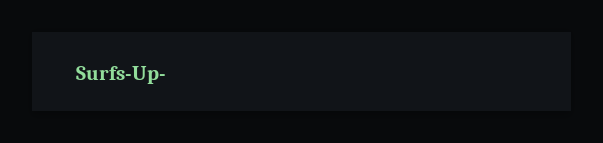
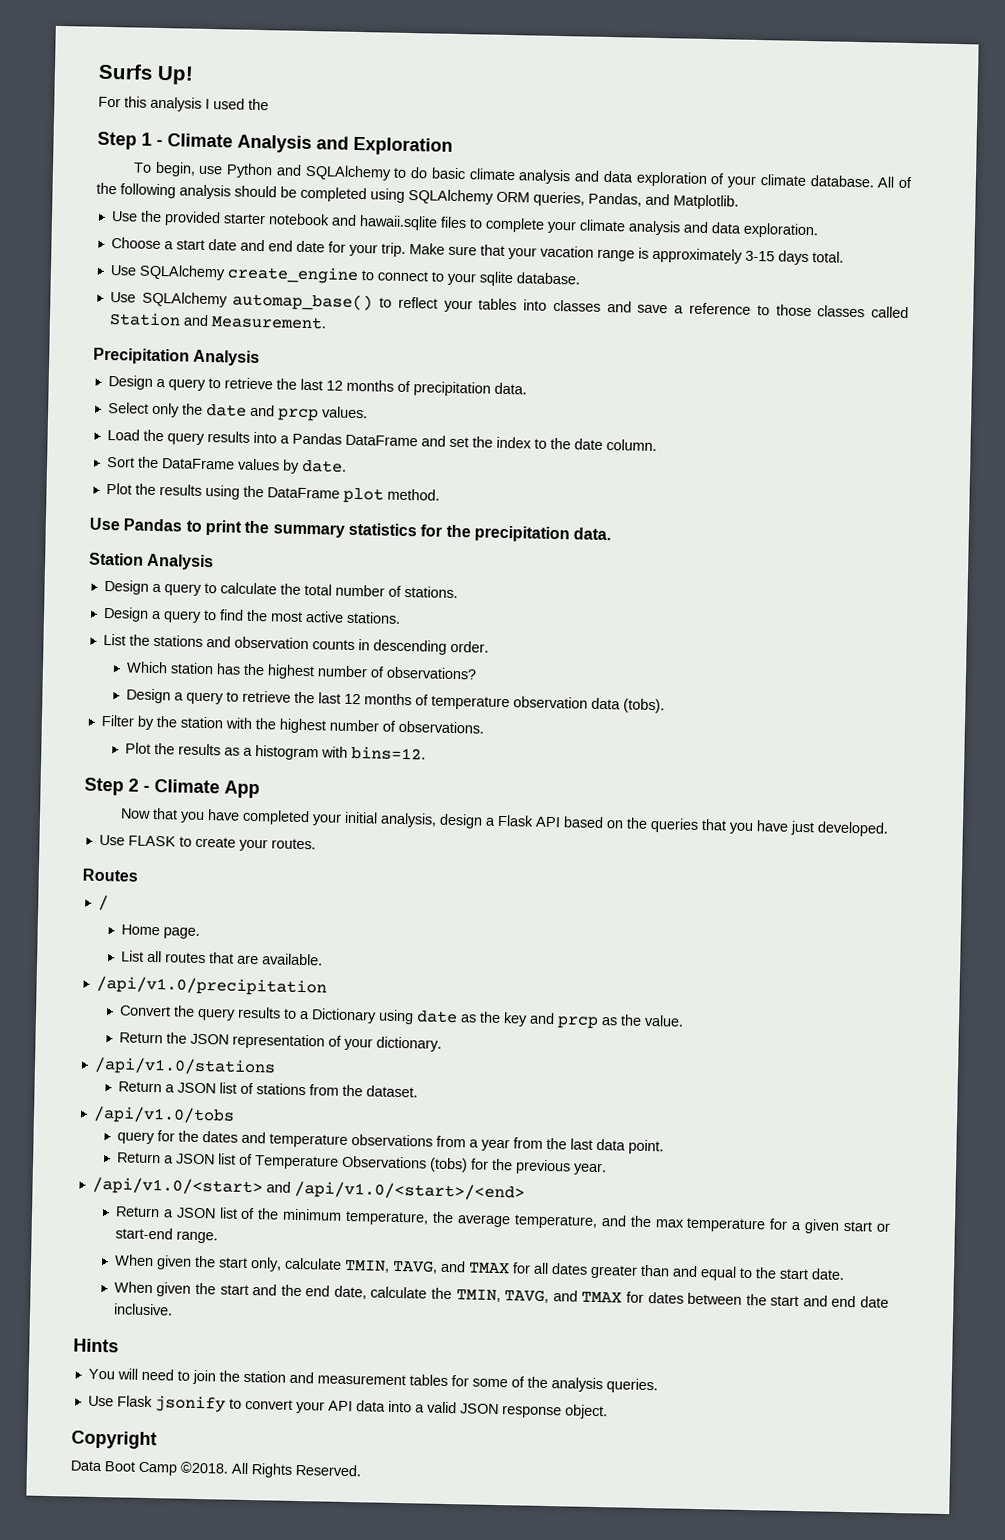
- Surfs-Up-
+ Surfs Up!
+ For this analysis I used the
+ Step 1 - Climate Analysis and Exploration
+ To begin, use Python and SQLAlchemy to do basic climate analysis and data exploration of your climate database. All of the following analysis should be completed using SQLAlchemy ORM queries, Pandas, and Matplotlib.
+ Use the provided starter notebook and hawaii.sqlite files to complete your climate analysis and data exploration.
+ Choose a start date and end date for your trip. Make sure that your vacation range is approximately 3-15 days total.
+ Use SQLAlchemy create_engine to connect to your sqlite database.
+ Use SQLAlchemy automap_base() to reflect your tables into classes and save a reference to those classes called Station and Measurement.
+ Precipitation Analysis
+ Design a query to retrieve the last 12 months of precipitation data.
+ Select only the date and prcp values.
+ Load the query results into a Pandas DataFrame and set the index to the date column.
+ Sort the DataFrame values by date.
+ Plot the results using the DataFrame plot method.
+ Use Pandas to print the summary statistics for the precipitation data.
+ Station Analysis
+ Design a query to calculate the total number of stations.
+ Design a query to find the most active stations.
+ List the stations and observation counts in descending order.
+ Which station has the highest number of observations?
+ Design a query to retrieve the last 12 months of temperature observation data (tobs).
+ Filter by the station with the highest number of observations.
+ Plot the results as a histogram with bins=12.
+ Step 2 - Climate App
+ Now that you have completed your initial analysis, design a Flask API based on the queries that you have just developed.
+ Use FLASK to create your routes.
+ Routes
+ /
+ Home page.
+ List all routes that are available.
+ /api/v1.0/precipitation
+ Convert the query results to a Dictionary using date as the key and prcp as the value.
+ Return the JSON representation of your dictionary.
+ /api/v1.0/stations
+ Return a JSON list of stations from the dataset.
+ /api/v1.0/tobs
+ query for the dates and temperature observations from a year from the last data point.
+ Return a JSON list of Temperature Observations (tobs) for the previous year.
+ /api/v1.0/<start> and /api/v1.0/<start>/<end>
+ Return a JSON list of the minimum temperature, the average temperature, and the max temperature for a given start or start-end range.
+ When given the start only, calculate TMIN, TAVG, and TMAX for all dates greater than and equal to the start date.
+ When given the start and the end date, calculate the TMIN, TAVG, and TMAX for dates between the start and end date inclusive.
+ Hints
+ You will need to join the station and measurement tables for some of the analysis queries.
+ Use Flask jsonify to convert your API data into a valid JSON response object.
+ Copyright
+ Data Boot Camp ©2018. All Rights Reserved.

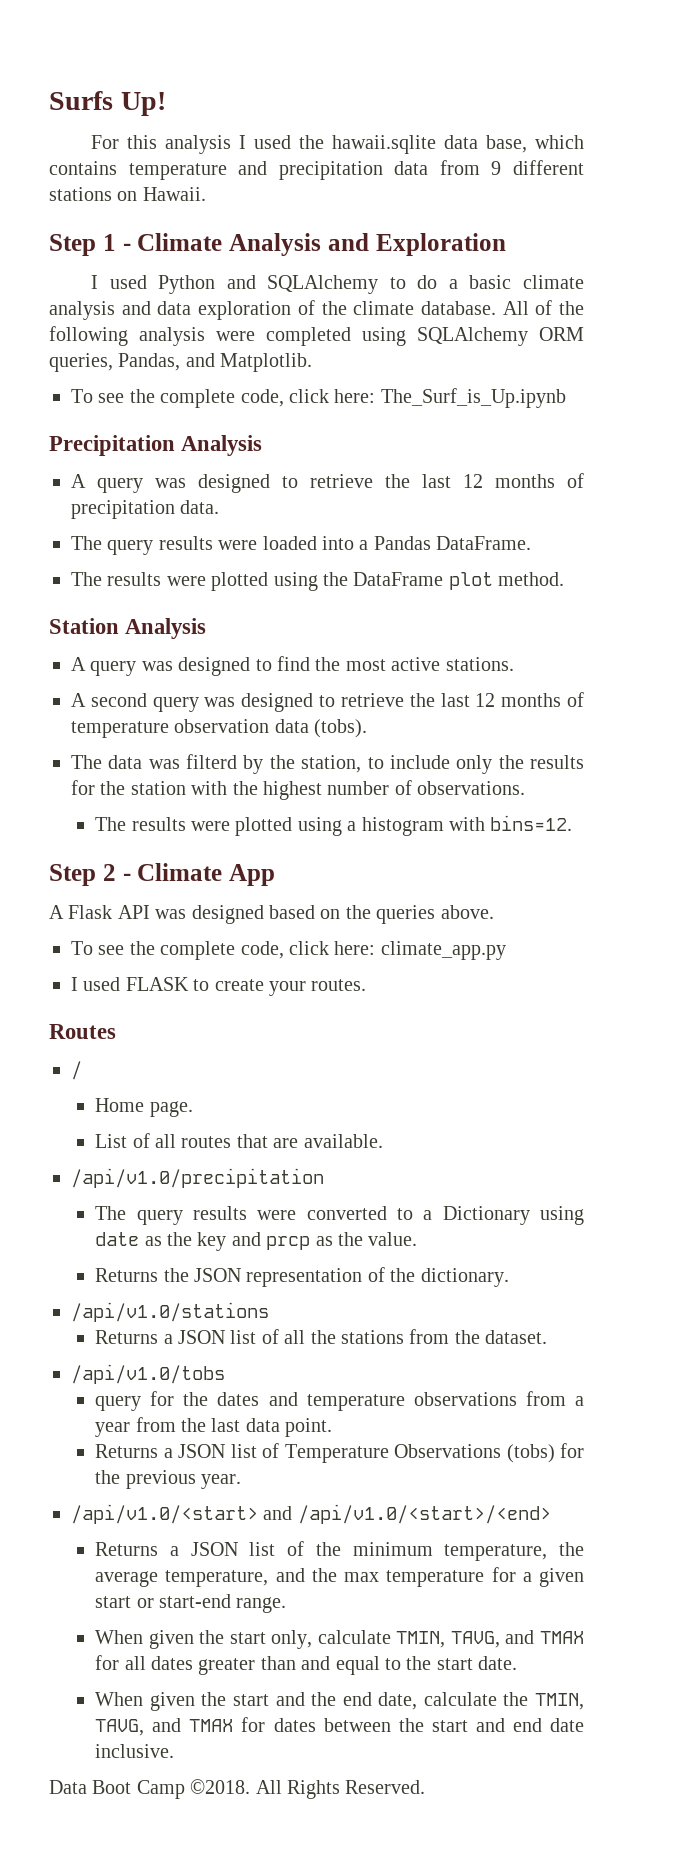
- For this analysis I used the
+ For this analysis I used the hawaii.sqlite data base, which contains temperature and precipitation data from 9 different stations on Hawaii.
- To begin, use Python and SQLAlchemy to do basic climate analysis and data exploration of your climate database.
+ I used Python and SQLAlchemy to do a basic climate analysis and data exploration of the climate database.
- All of the following analysis should be completed using SQLAlchemy ORM queries, Pandas, and Matplotlib.
+ All of the following analysis were completed using SQLAlchemy ORM queries, Pandas, and Matplotlib.
- Use the provided starter notebook and hawaii.sqlite files to complete your climate analysis and data exploration.
- Choose a start date and end date for your trip. Make sure that your vacation range is approximately 3-15 days total.
- Use SQLAlchemy create_engine to connect to your sqlite database.
- Use SQLAlchemy automap_base() to reflect your tables into classes and save a reference to those classes called Station and Measurement.
+ To see the complete code, click here: The_Surf_is_Up.ipynb
  Precipitation Analysis
- Design a query to retrieve the last 12 months of precipitation data.
+ A query was designed to retrieve the last 12 months of precipitation data.
- Select only the date and prcp values.
- Load the query results into a Pandas DataFrame and set the index to the date column.
- Sort the DataFrame values by date.
- Plot the results using the DataFrame plot method.
+ The query results were loaded into a Pandas DataFrame.
+ The results were plotted using the DataFrame plot method.
- Use Pandas to print the summary statistics for the precipitation data.
  Station Analysis
- Design a query to calculate the total number of stations.
- Design a query to find the most active stations.
+ A query was designed to find the most active stations.
- List the stations and observation counts in descending order.
- Which station has the highest number of observations?
- Design a query to retrieve the last 12 months of temperature observation data (tobs).
+ A second query was designed to retrieve the last 12 months of temperature observation data (tobs).
- Filter by the station with the highest number of observations.
+ The data was filterd by the station, to include only the results for the station with the highest number of observations.
- Plot the results as a histogram with bins=12.
+ The results were plotted using a histogram with bins=12.
- Now that you have completed your initial analysis, design a Flask API based on the queries that you have just developed.
- Use FLASK to create your routes.
+ A Flask API was designed based on the queries above.
+ To see the complete code, click here: climate_app.py
+ I used FLASK to create your routes.
- List all routes that are available.
+ List of all routes that are available.
- Convert the query results to a Dictionary using date as the key and prcp as the value.
+ The query results were converted to a Dictionary using date as the key and prcp as the value.
- Return the JSON representation of your dictionary.
+ Returns the JSON representation of the dictionary.
- Return a JSON list of stations from the dataset.
+ Returns a JSON list of all the stations from the dataset.
- Return a JSON list of Temperature Observations (tobs) for the previous year.
+ Returns a JSON list of Temperature Observations (tobs) for the previous year.
- Return a JSON list of the minimum temperature, the average temperature, and the max temperature for a given start or start-end range.
+ Returns a JSON list of the minimum temperature, the average temperature, and the max temperature for a given start or start-end range.
- Hints
- You will need to join the station and measurement tables for some of the analysis queries.
- Use Flask jsonify to convert your API data into a valid JSON response object.
- Copyright

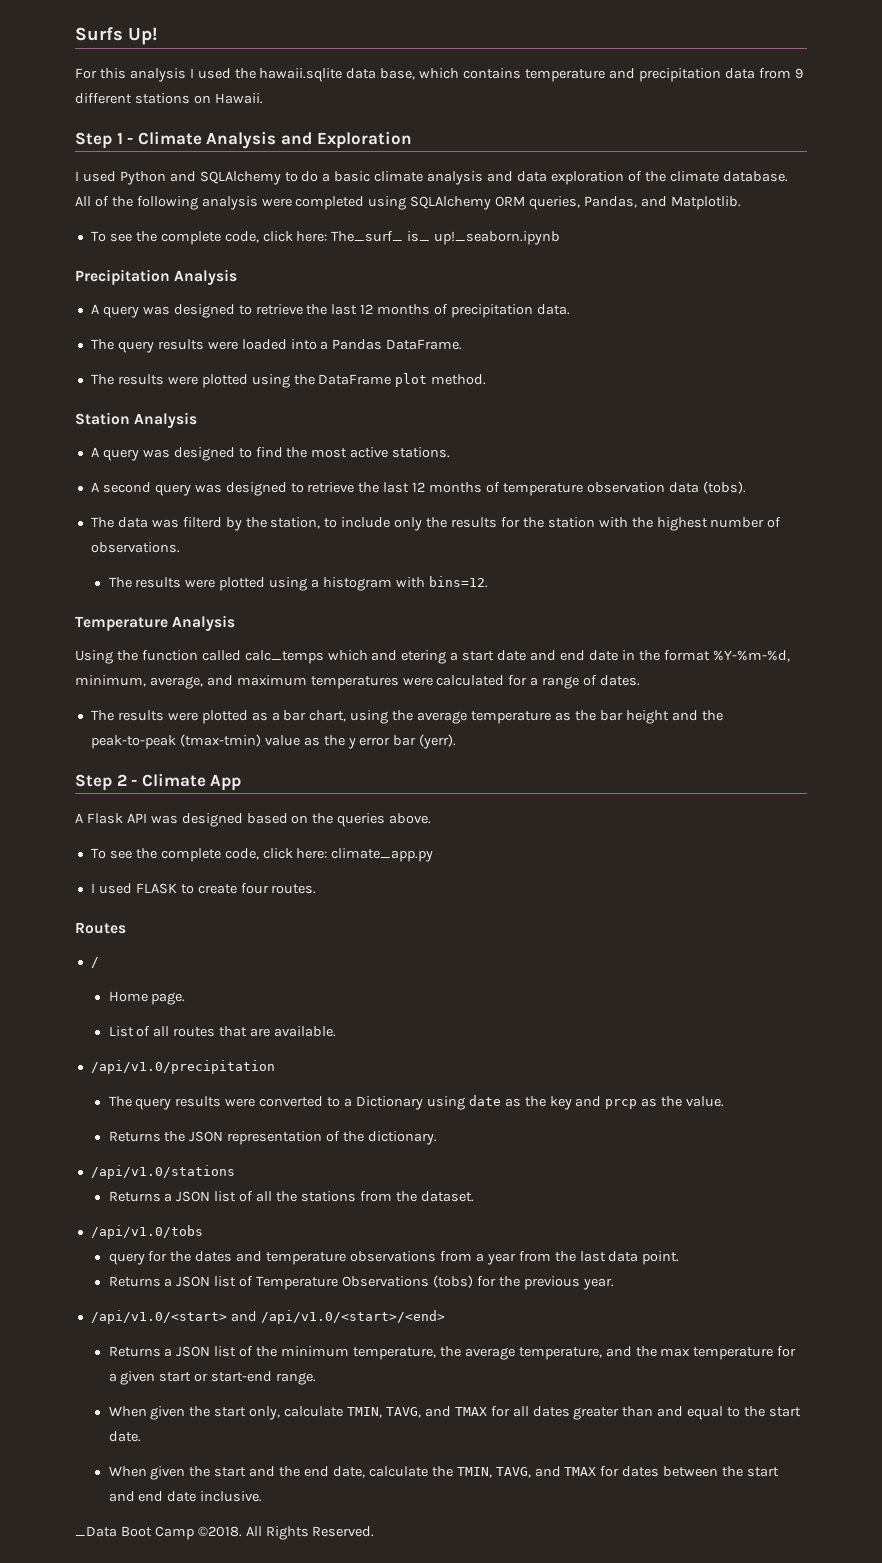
- To see the complete code, click here: The_Surf_is_Up.ipynb
+ To see the complete code, click here: The_surf_ is_ up!_seaborn.ipynb
+ Temperature Analysis
+ Using the function called calc_temps which and etering a start date and end date in the format %Y-%m-%d, minimum, average, and maximum temperatures were calculated for a range of dates.
+ The results were plotted as a bar chart, using the average temperature as the bar height and the peak-to-peak (tmax-tmin) value as the y error bar (yerr).
- I used FLASK to create your routes.
+ I used FLASK to create four routes.
- Data Boot Camp ©2018.
+ _Data Boot Camp ©2018.

